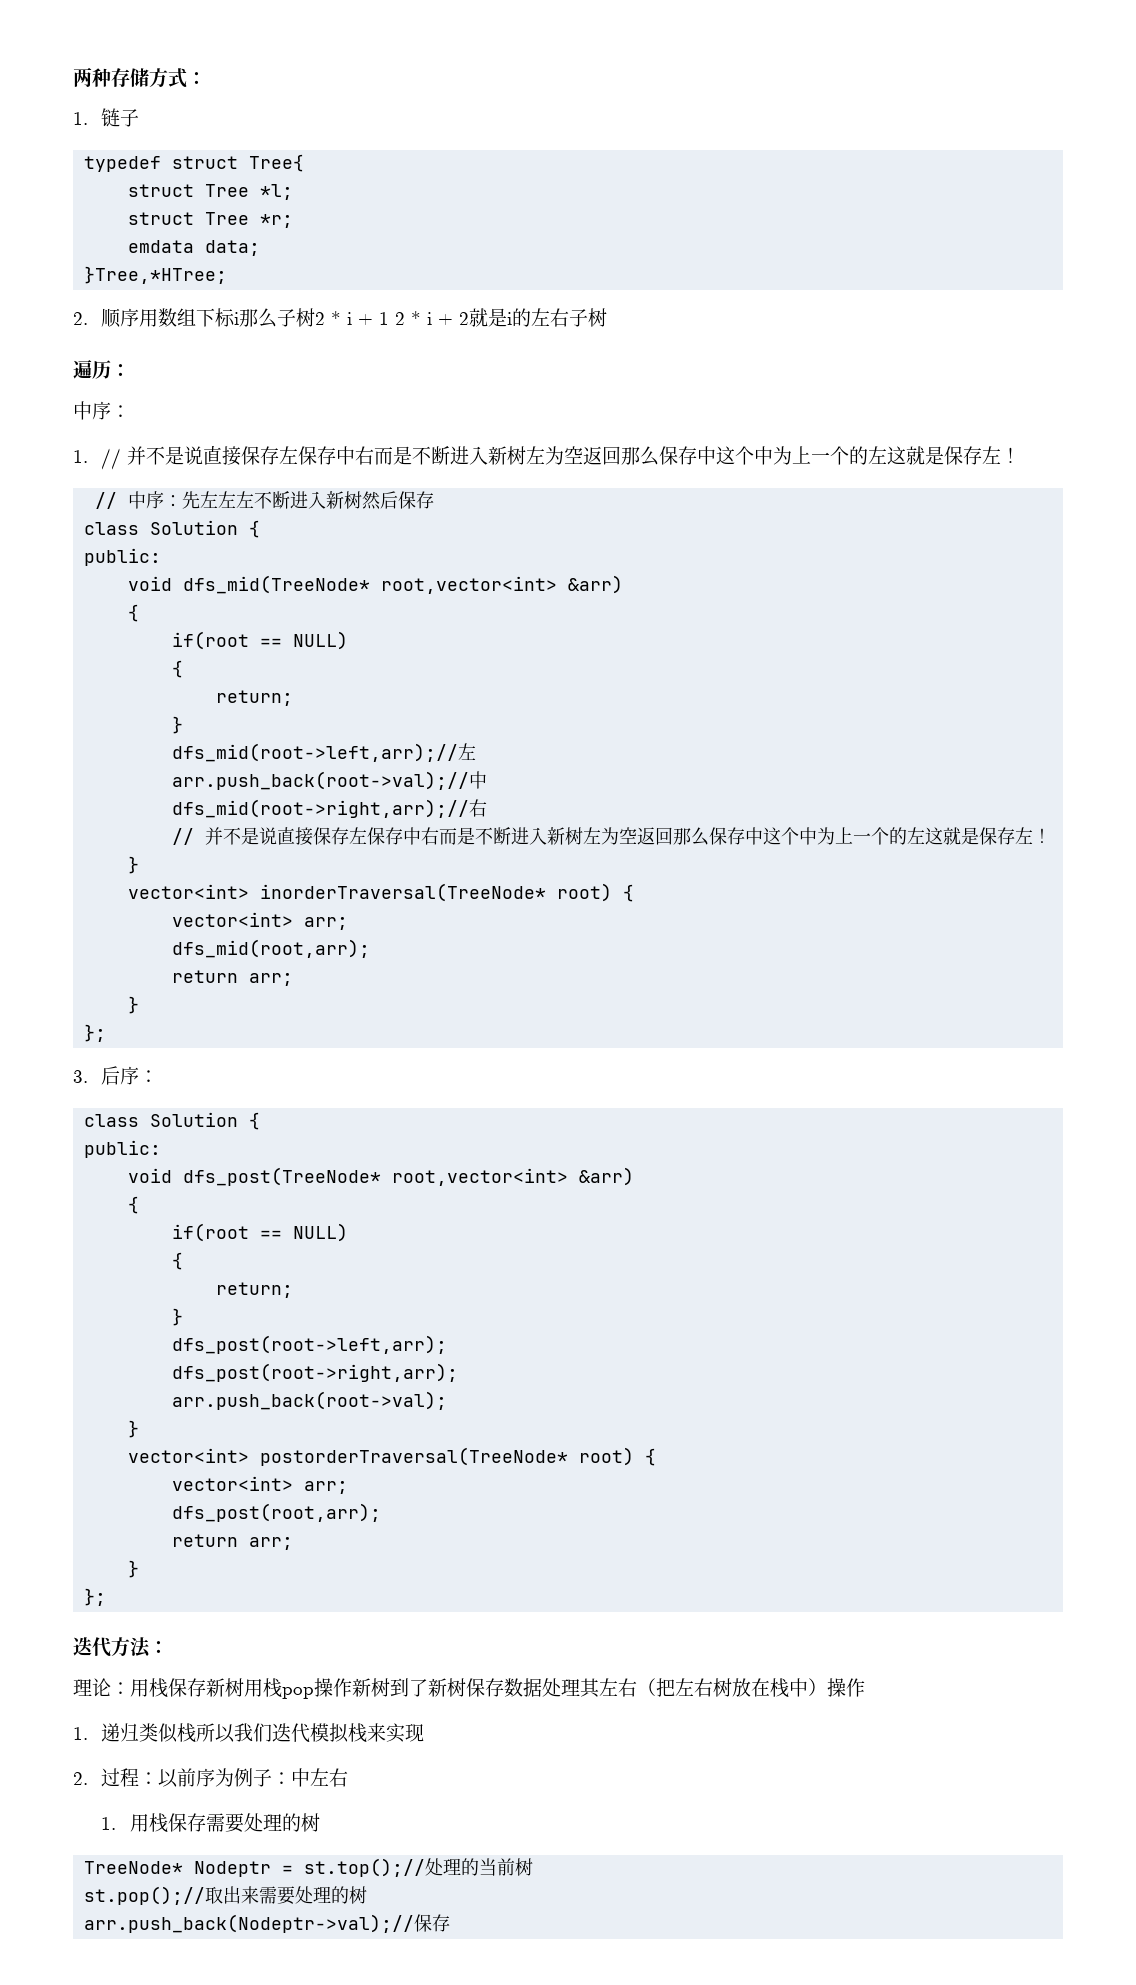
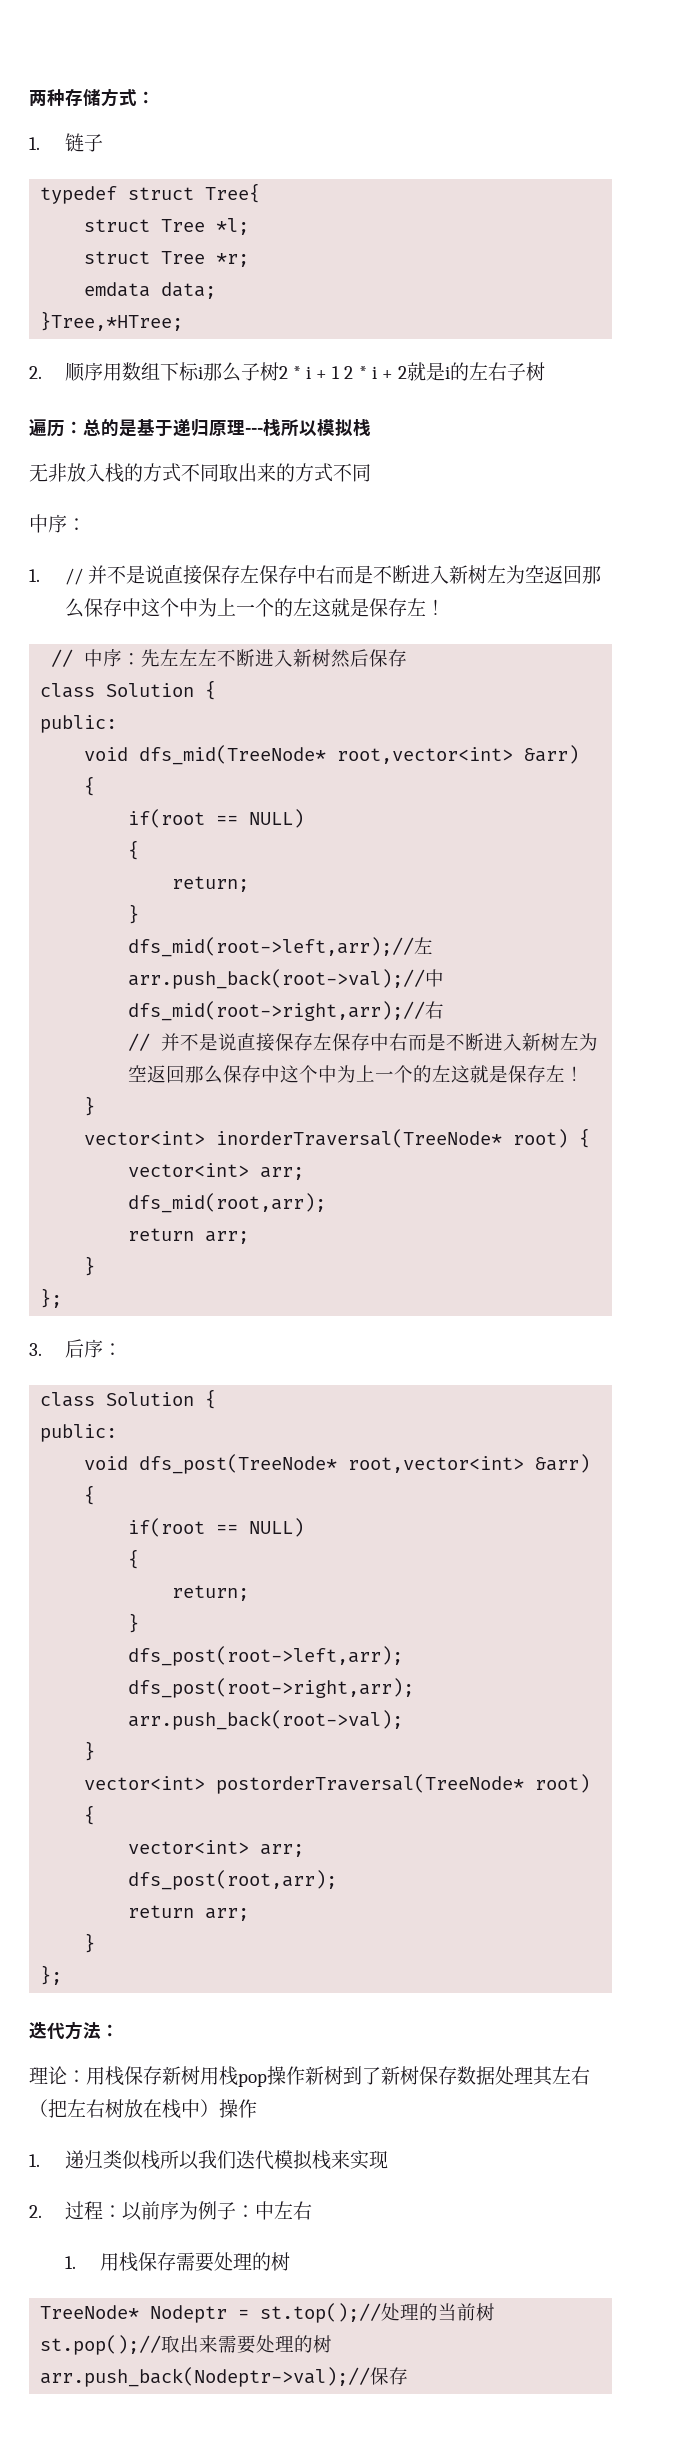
- 遍历：
+ 遍历：总的是基于递归原理---栈所以模拟栈
+ 无非放入栈的方式不同取出来的方式不同

